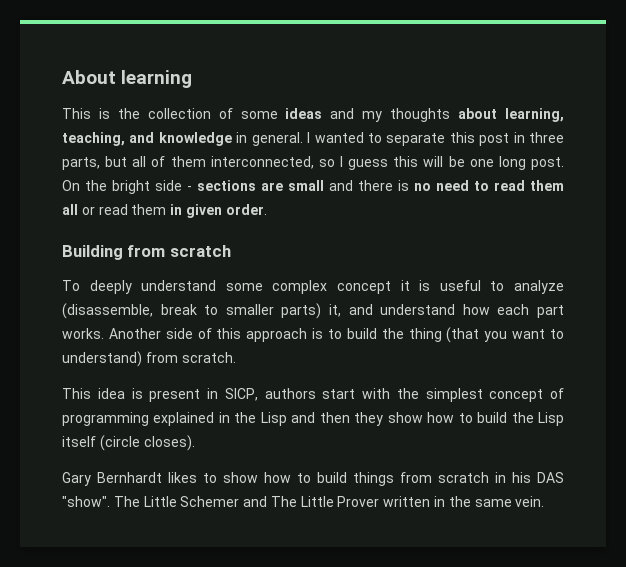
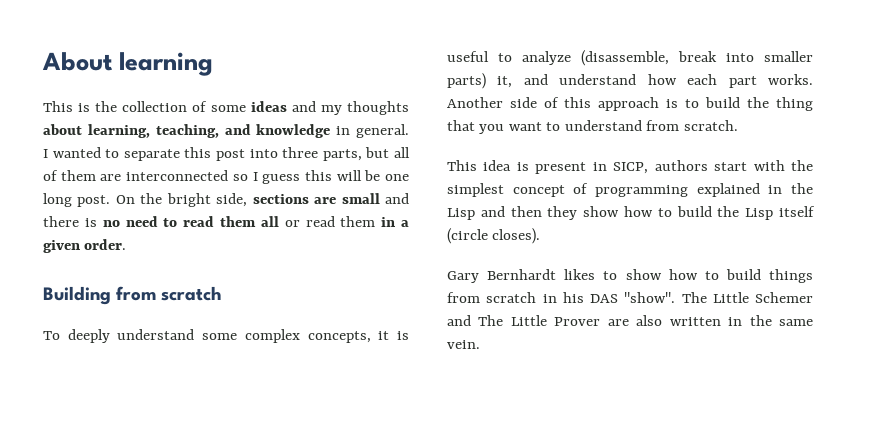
- I wanted to separate this post in three parts, but all of them interconnected, so I guess this will be one long post.
+ I wanted to separate this post into three parts, but all of them are interconnected so I guess this will be one long post.
- On the bright side - sections are small and there is no need to read them all or read them in given order.
+ On the bright side, sections are small and there is no need to read them all or read them in a given order.
- To deeply understand some complex concept it is useful to analyze (disassemble, break to smaller parts) it, and understand how each part works.
+ To deeply understand some complex concepts, it is useful to analyze (disassemble, break into smaller parts) it, and understand how each part works.
- Another side of this approach is to build the thing (that you want to understand) from scratch.
+ Another side of this approach is to build the thing that you want to understand from scratch.
- The Little Schemer and The Little Prover written in the same vein.
+ The Little Schemer and The Little Prover are also written in the same vein.

